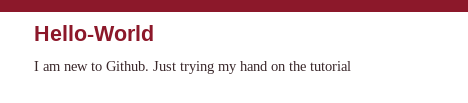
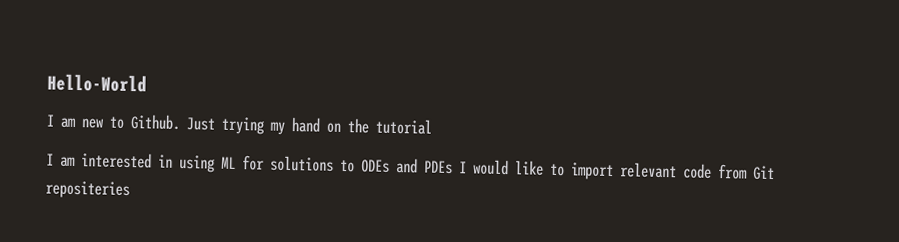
+ I am interested in using ML for solutions to ODEs and PDEs I would like to import relevant code from Git repositeries

